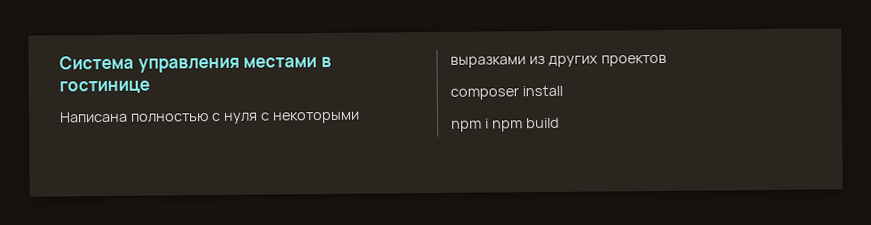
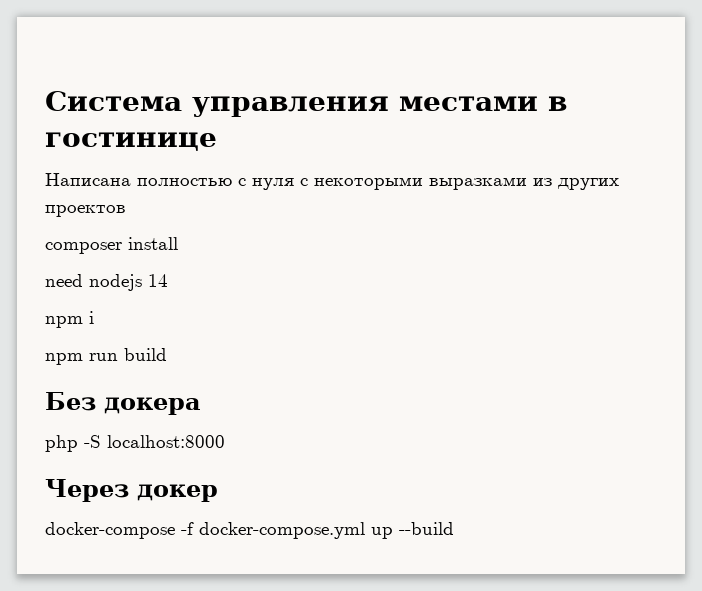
+ need nodejs 14
- npm i npm build
+ npm i
+ npm run build
+ Без докера
+ php -S localhost:8000
+ Через докер
+ docker-compose -f docker-compose.yml up --build

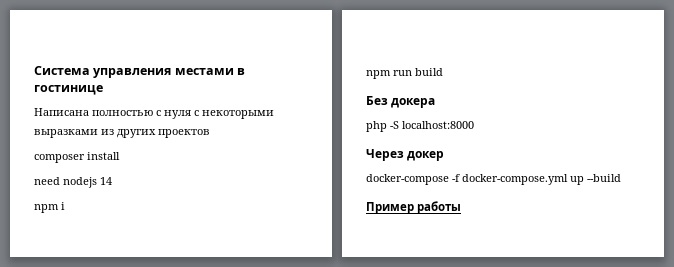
+ Пример работы

